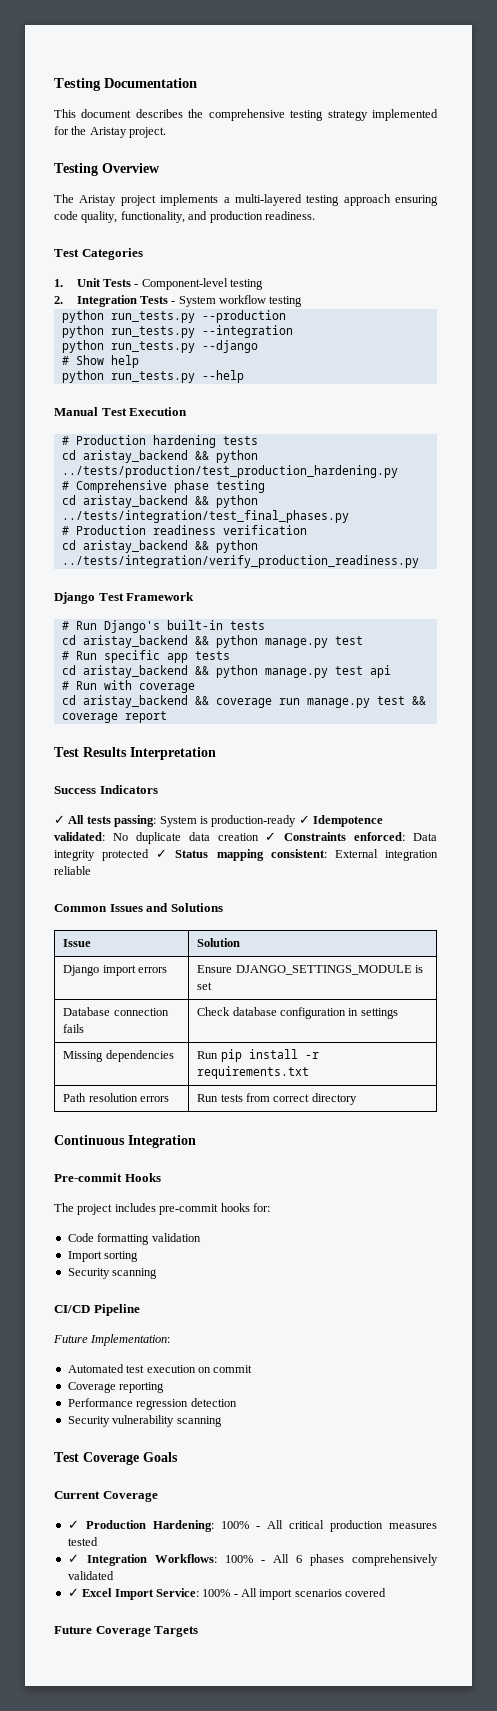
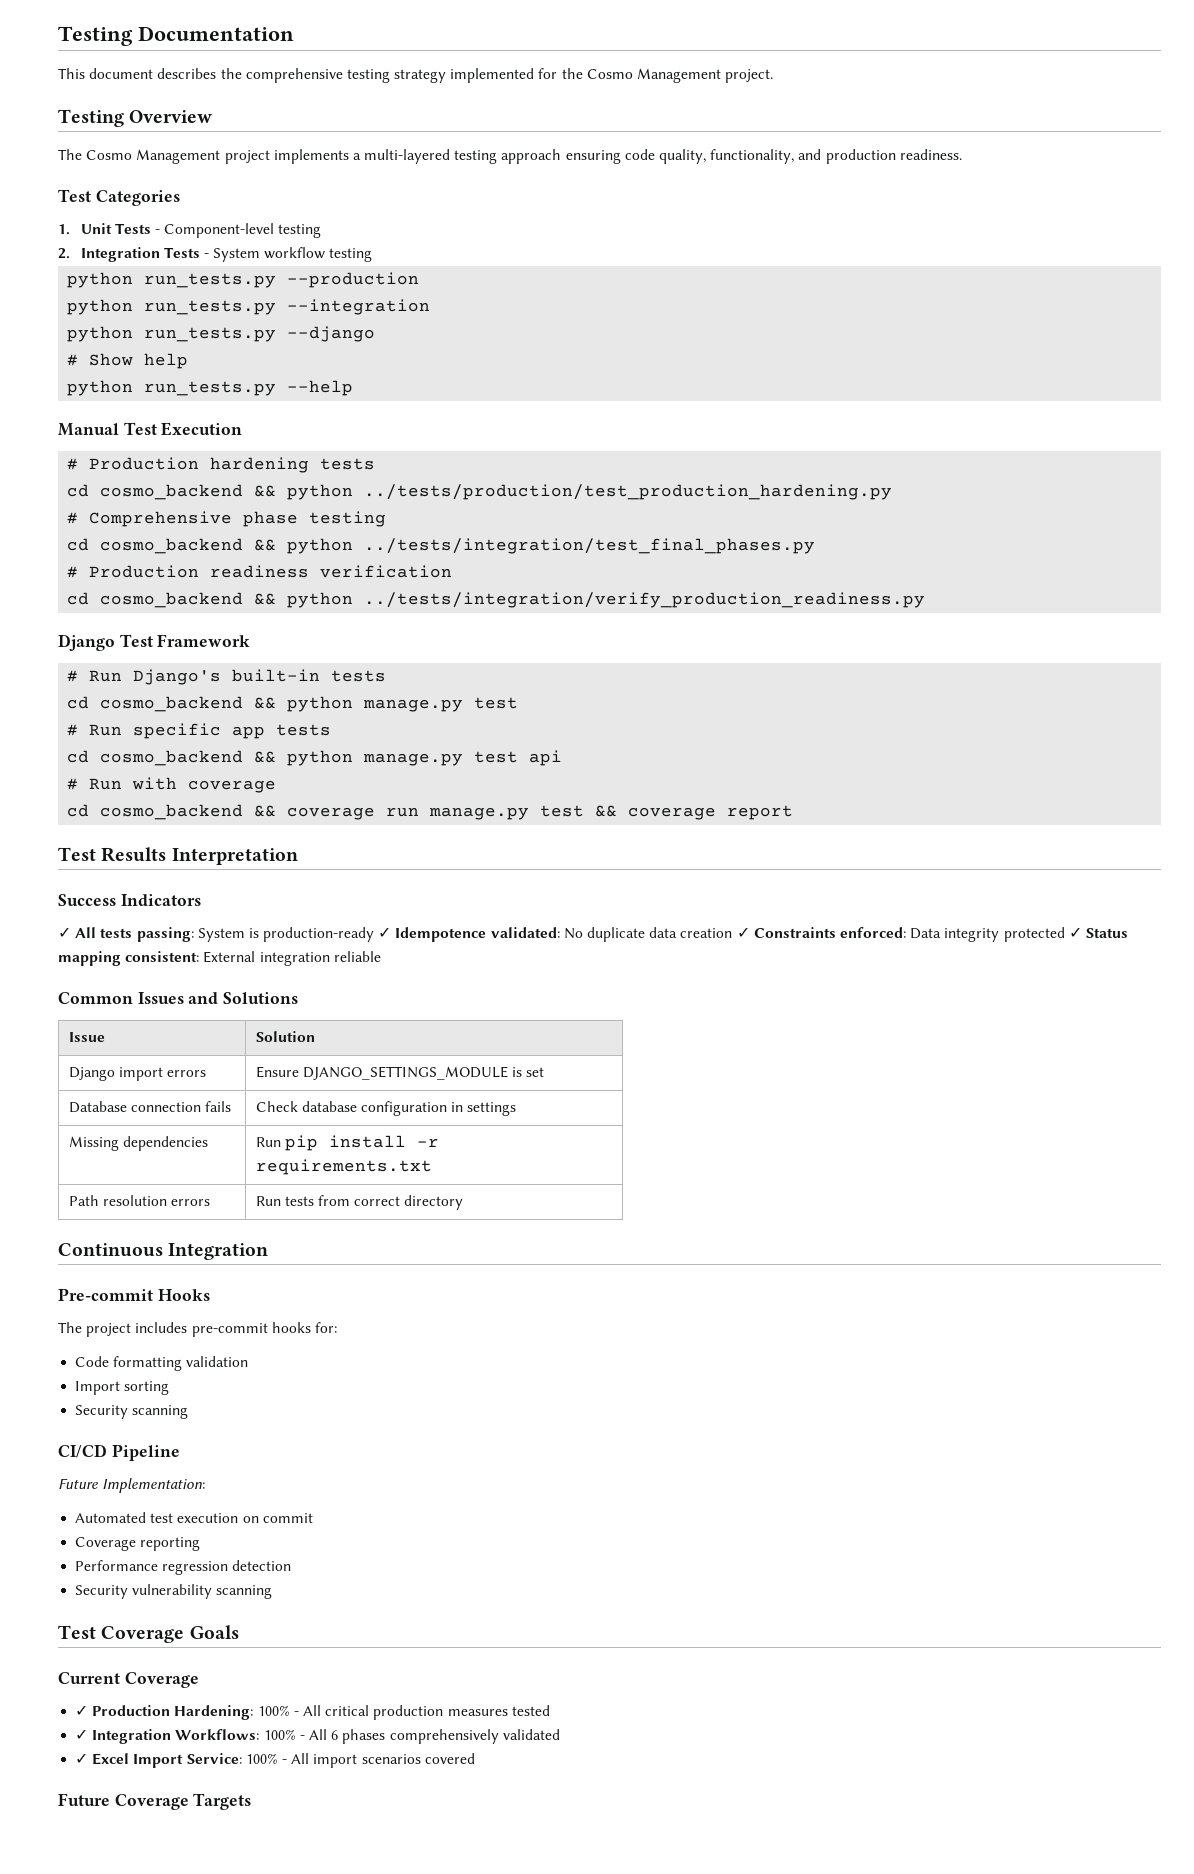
- This document describes the comprehensive testing strategy implemented for the Aristay project.
+ This document describes the comprehensive testing strategy implemented for the Cosmo Management project.
- The Aristay project implements a multi-layered testing approach ensuring code quality, functionality, and production readiness.
+ The Cosmo Management project implements a multi-layered testing approach ensuring code quality, functionality, and production readiness.
- cd aristay_backend && python ../tests/production/test_production_hardening.py
+ cd cosmo_backend && python ../tests/production/test_production_hardening.py
- cd aristay_backend && python ../tests/integration/test_final_phases.py
+ cd cosmo_backend && python ../tests/integration/test_final_phases.py
- cd aristay_backend && python ../tests/integration/verify_production_readiness.py
+ cd cosmo_backend && python ../tests/integration/verify_production_readiness.py
  # Run Django's built-in tests
- cd aristay_backend && python manage.py test
+ cd cosmo_backend && python manage.py test
- cd aristay_backend && python manage.py test api
+ cd cosmo_backend && python manage.py test api
- cd aristay_backend && coverage run manage.py test && coverage report
+ cd cosmo_backend && coverage run manage.py test && coverage report

